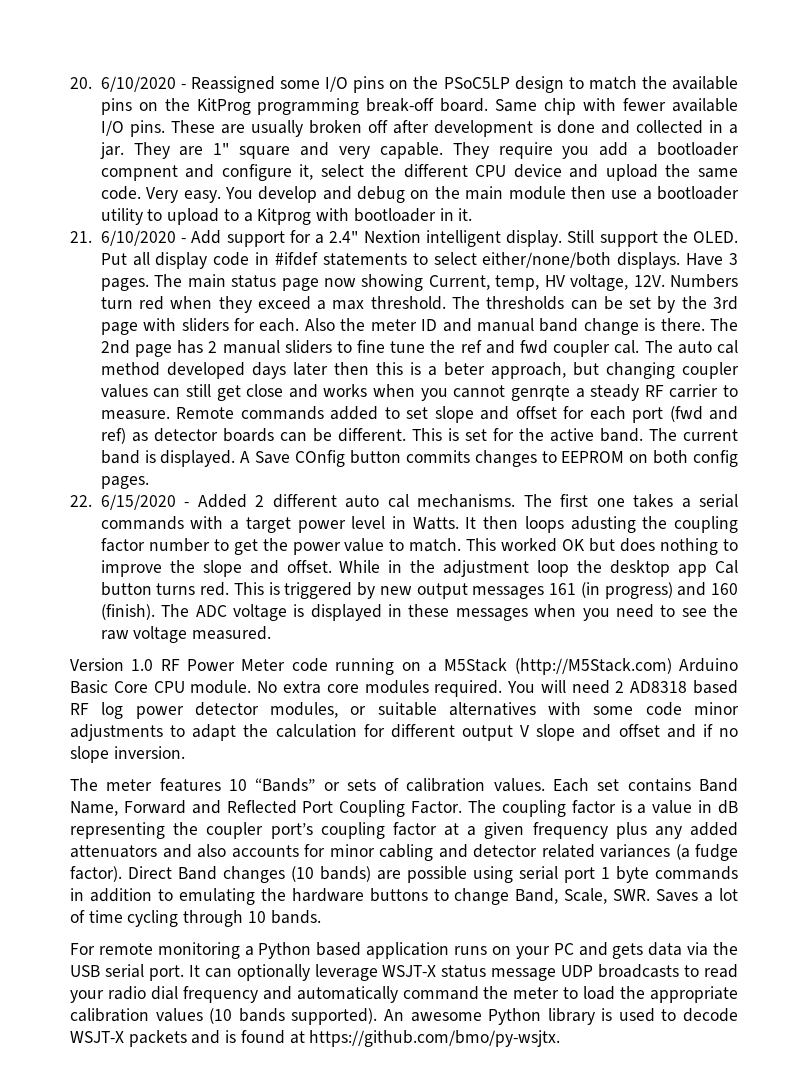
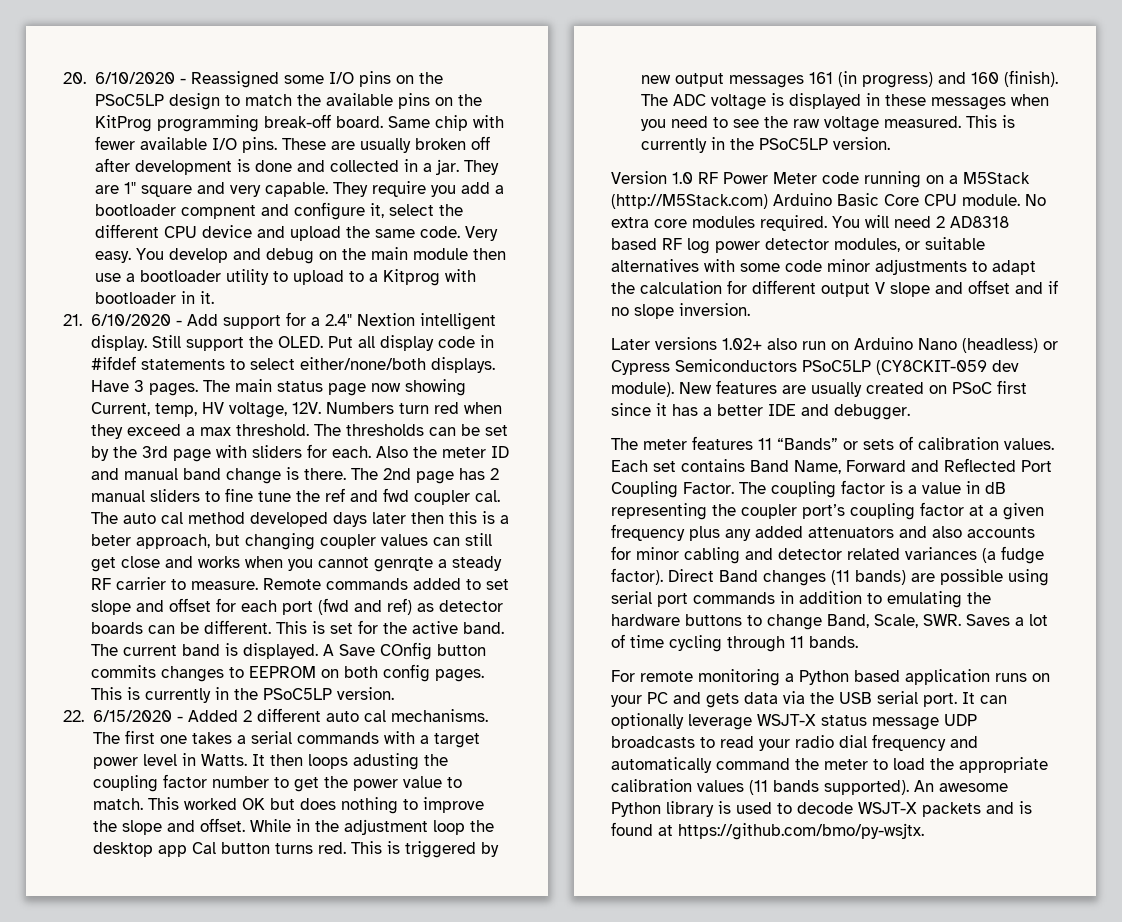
- A Save COnfig button commits changes to EEPROM on both config pages.
+ A Save COnfig button commits changes to EEPROM on both config pages. This is currently in the PSoC5LP version.
- The ADC voltage is displayed in these messages when you need to see the raw voltage measured.
+ The ADC voltage is displayed in these messages when you need to see the raw voltage measured. This is currently in the PSoC5LP version.
+ Later versions 1.02+ also run on Arduino Nano (headless) or Cypress Semiconductors PSoC5LP (CY8CKIT-059 dev module). New features are usually created on PSoC first since it has a better IDE and debugger.
- The meter features 10 “Bands” or sets of calibration values.
+ The meter features 11 “Bands” or sets of calibration values.
- Direct Band changes (10 bands) are possible using serial port 1 byte commands in addition to emulating the hardware buttons to change Band, Scale, SWR. Saves a lot of time cycling through 10 bands.
+ Direct Band changes (11 bands) are possible using serial port commands in addition to emulating the hardware buttons to change Band, Scale, SWR. Saves a lot of time cycling through 11 bands.
- It can optionally leverage WSJT-X status message UDP broadcasts to read your radio dial frequency and automatically command the meter to load the appropriate calibration values (10 bands supported).
+ It can optionally leverage WSJT-X status message UDP broadcasts to read your radio dial frequency and automatically command the meter to load the appropriate calibration values (11 bands supported).

